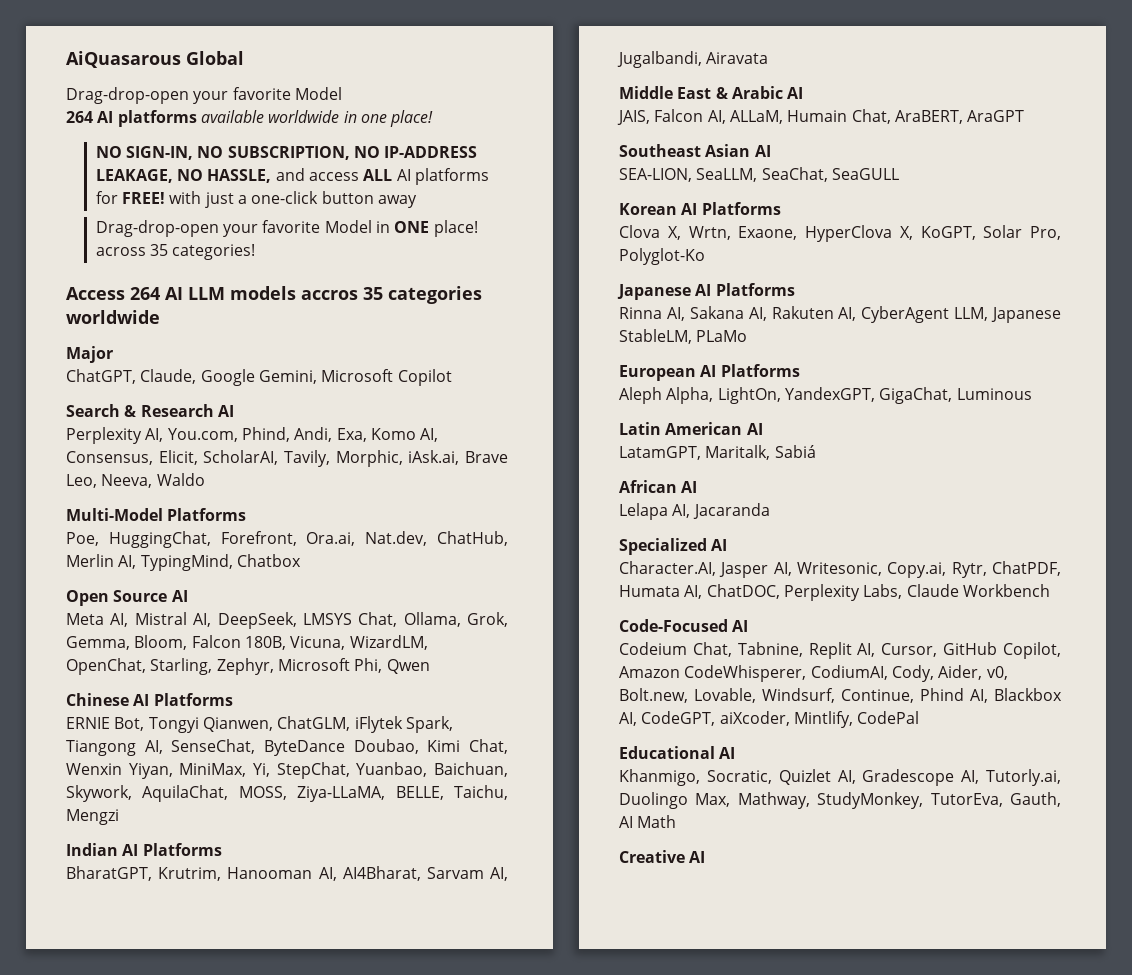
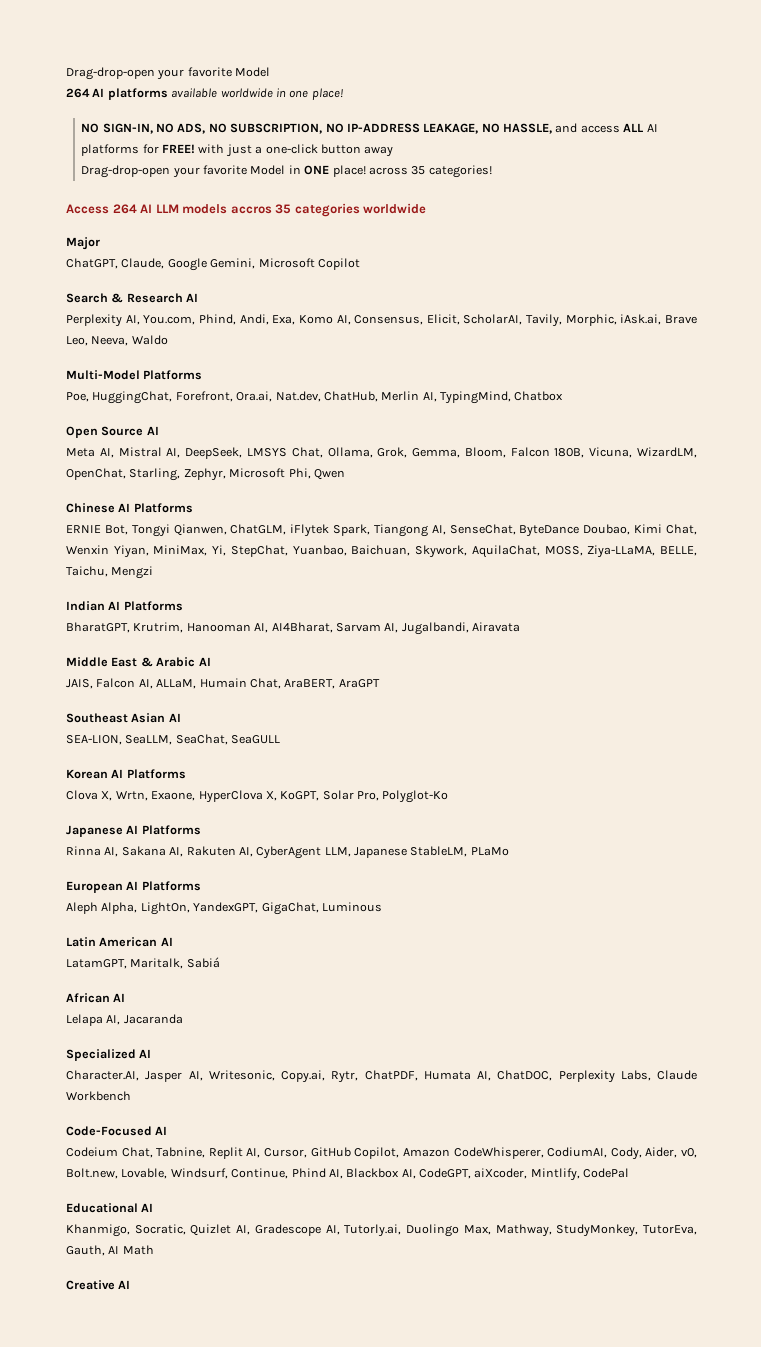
- AiQuasarous Global
- NO SIGN-IN, NO SUBSCRIPTION, NO IP-ADDRESS LEAKAGE, NO HASSLE, and access ALL AI platforms for FREE! with just a one-click button away
+ NO SIGN-IN, NO ADS, NO SUBSCRIPTION, NO IP-ADDRESS LEAKAGE, NO HASSLE, and access ALL AI platforms for FREE! with just a one-click button away

